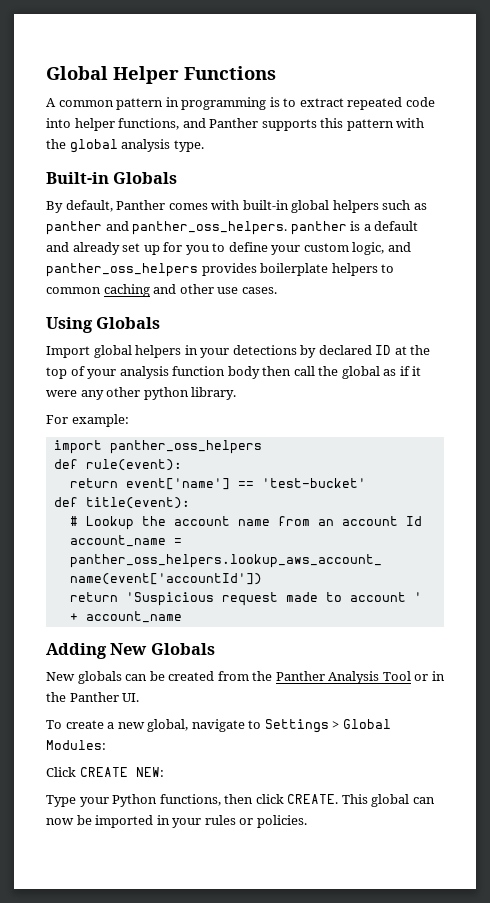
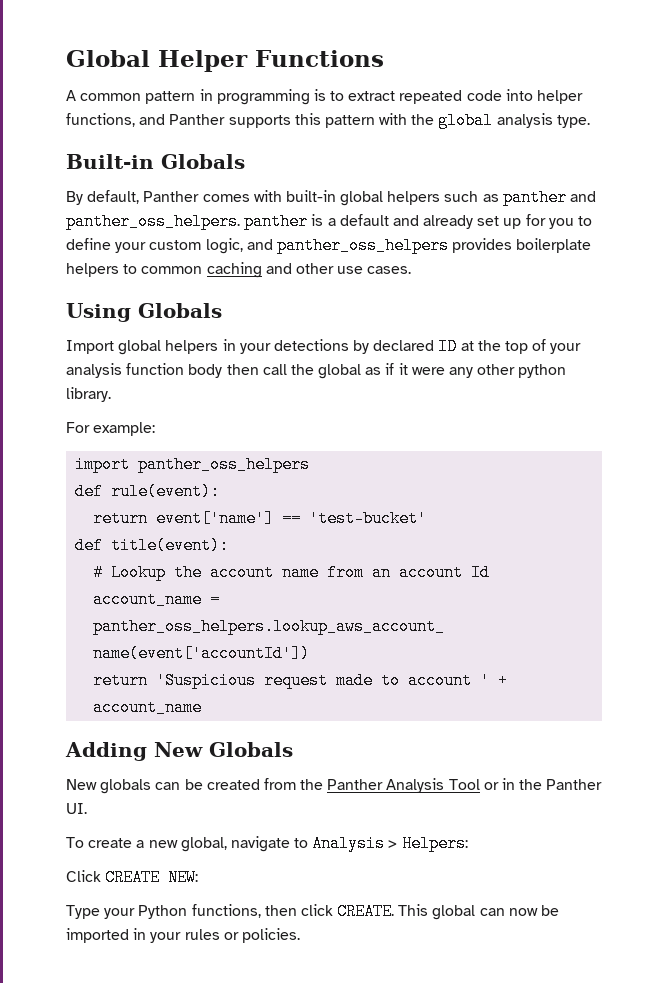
- To create a new global, navigate to Settings > Global Modules:
+ To create a new global, navigate to Analysis > Helpers:

